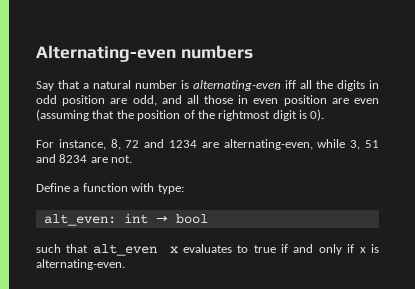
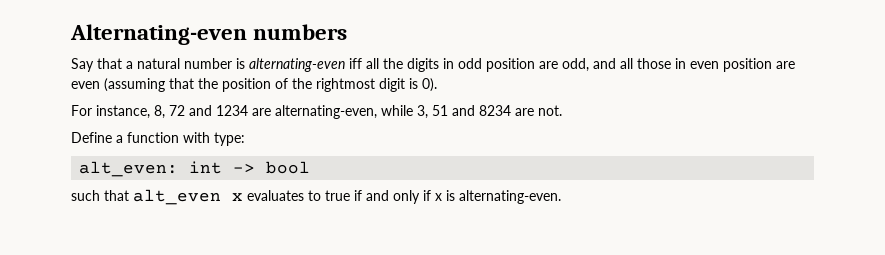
- alt_even: int → bool
+ alt_even: int -> bool

